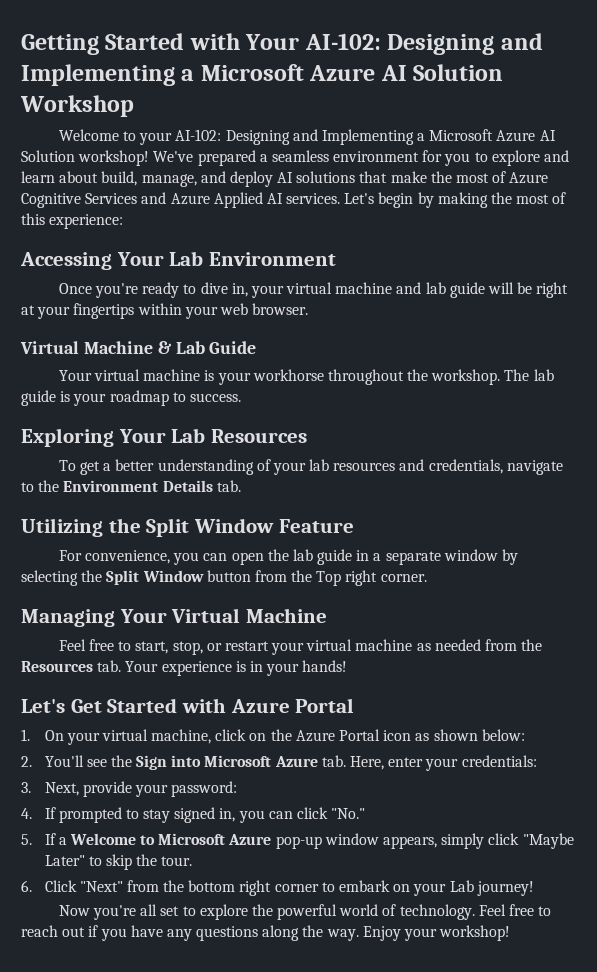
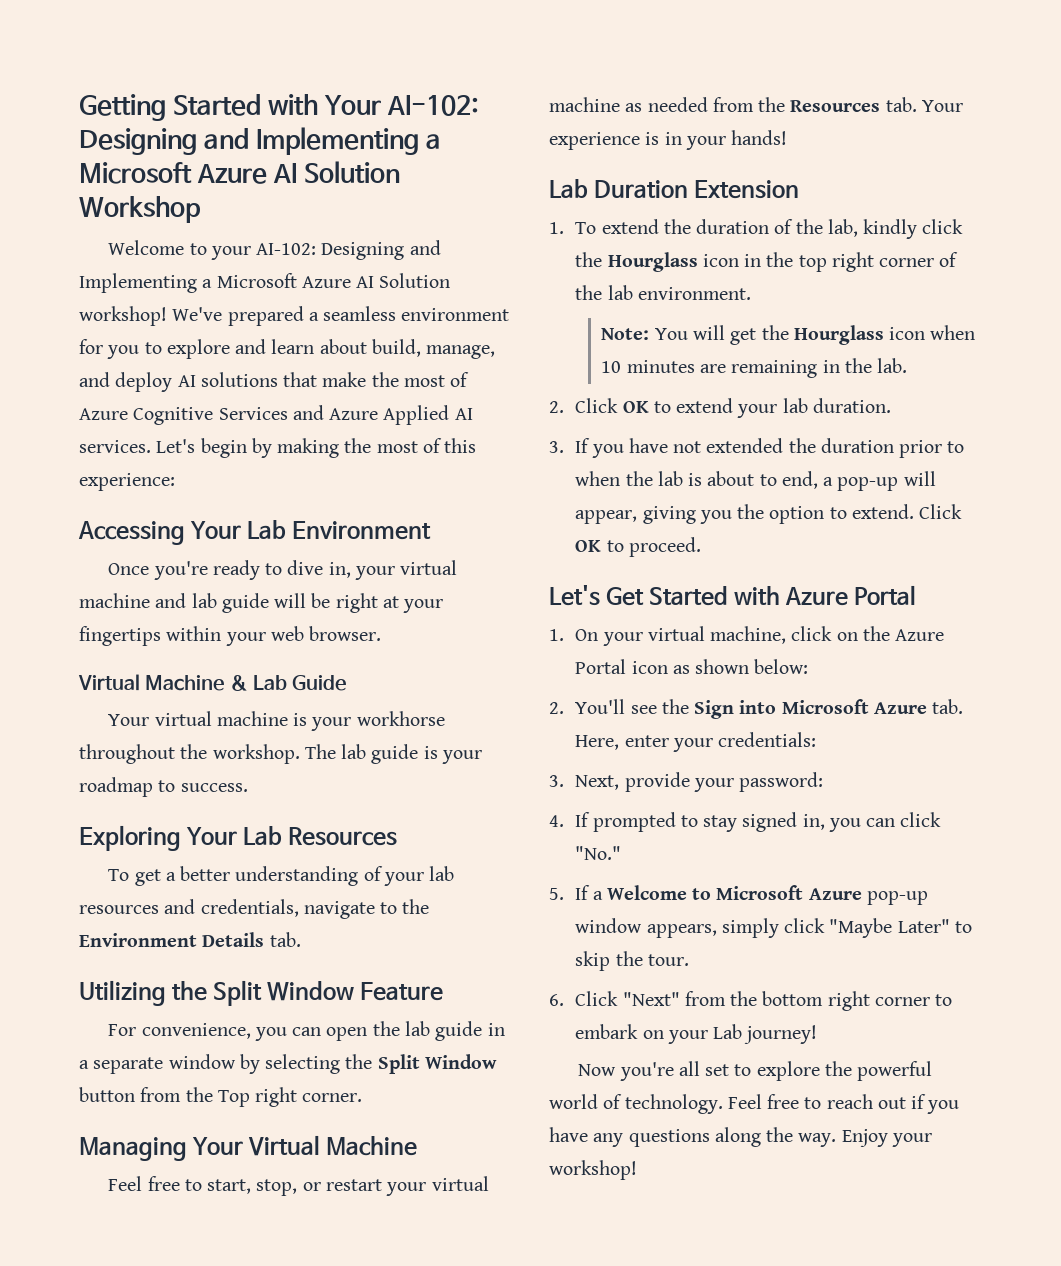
+ Lab Duration Extension
+ 1. To extend the duration of the lab, kindly click the Hourglass icon in the top right corner of the lab environment.
+ Note: You will get the Hourglass icon when 10 minutes are remaining in the lab.
+ 2. Click OK to extend your lab duration.
+ 3. If you have not extended the duration prior to when the lab is about to end, a pop-up will appear, giving you the option to extend. Click OK to proceed.

